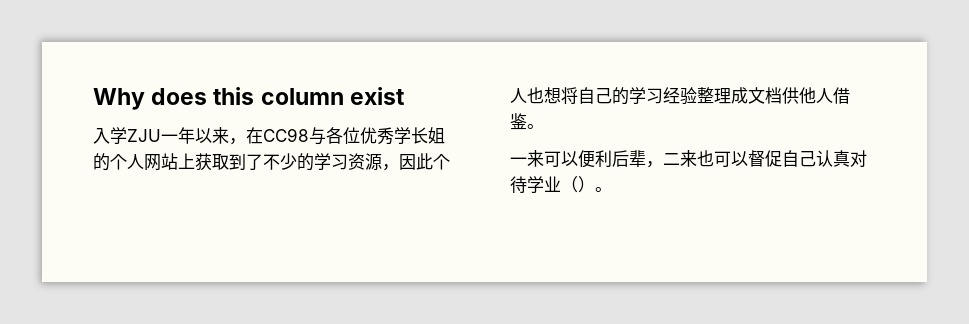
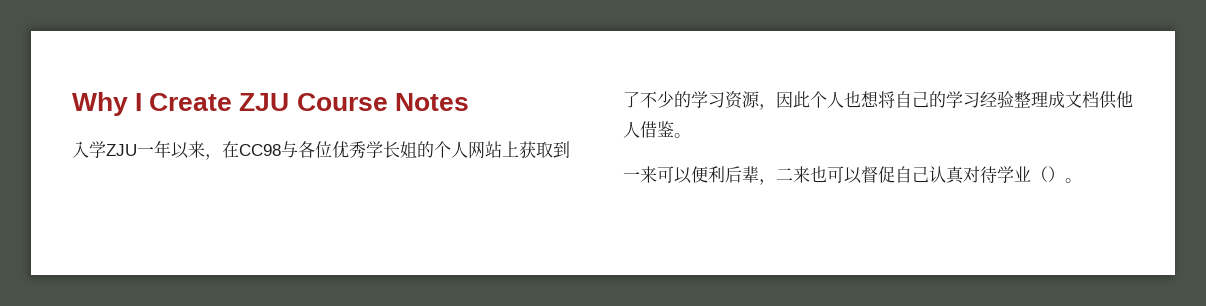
- Why does this column exist
+ Why I Create ZJU Course Notes

